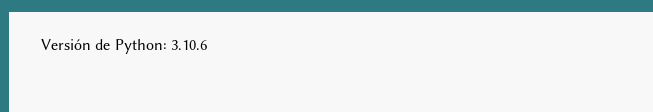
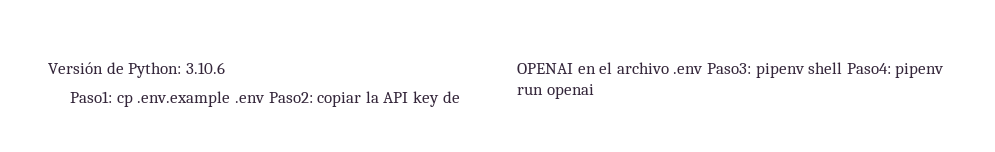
+ Paso1: cp .env.example .env Paso2: copiar la API key de OPENAI en el archivo .env Paso3: pipenv shell Paso4: pipenv run openai

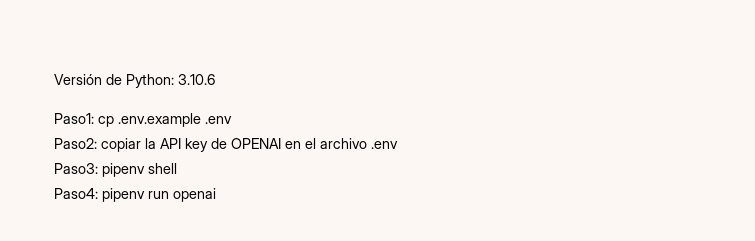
- Paso1: cp .env.example .env Paso2: copiar la API key de OPENAI en el archivo .env Paso3: pipenv shell Paso4: pipenv run openai
+ Paso1: cp .env.example .env
+ Paso2: copiar la API key de OPENAI en el archivo .env
+ Paso3: pipenv shell
+ Paso4: pipenv run openai

